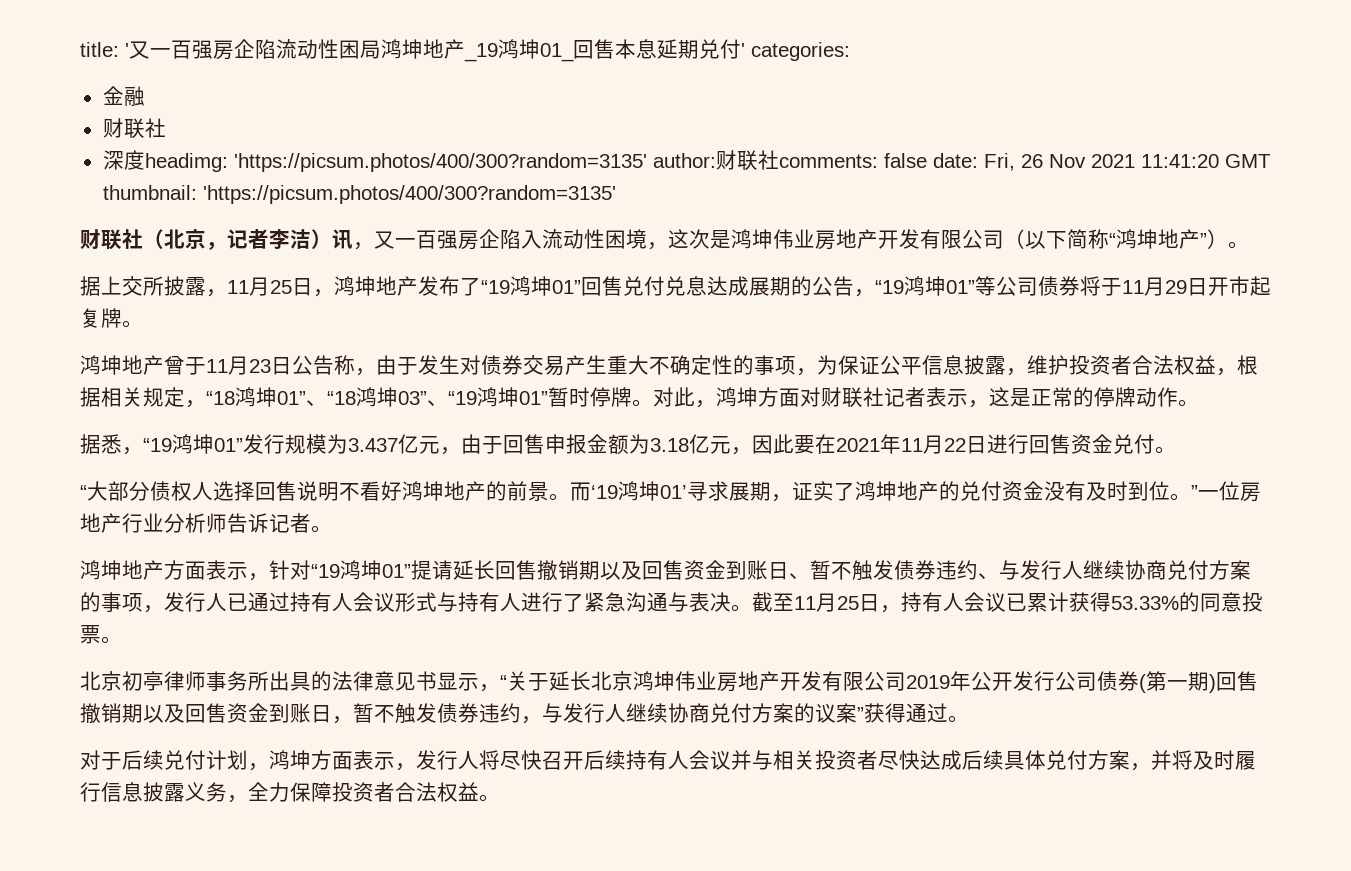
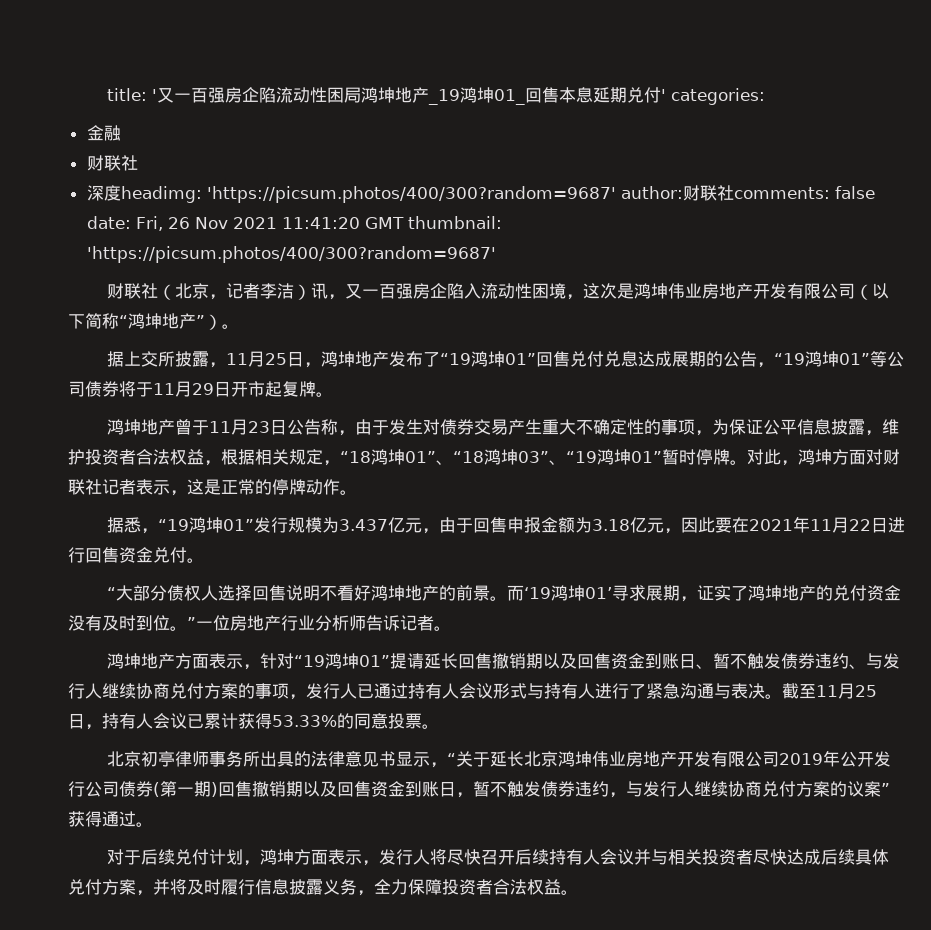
- 深度headimg: 'https://picsum.photos/400/300?random=3135' author:财联社comments: false date: Fri, 26 Nov 2021 11:41:20 GMT thumbnail: 'https://picsum.photos/400/300?random=3135'
+ 深度headimg: 'https://picsum.photos/400/300?random=9687' author:财联社comments: false date: Fri, 26 Nov 2021 11:41:20 GMT thumbnail: 'https://picsum.photos/400/300?random=9687'

